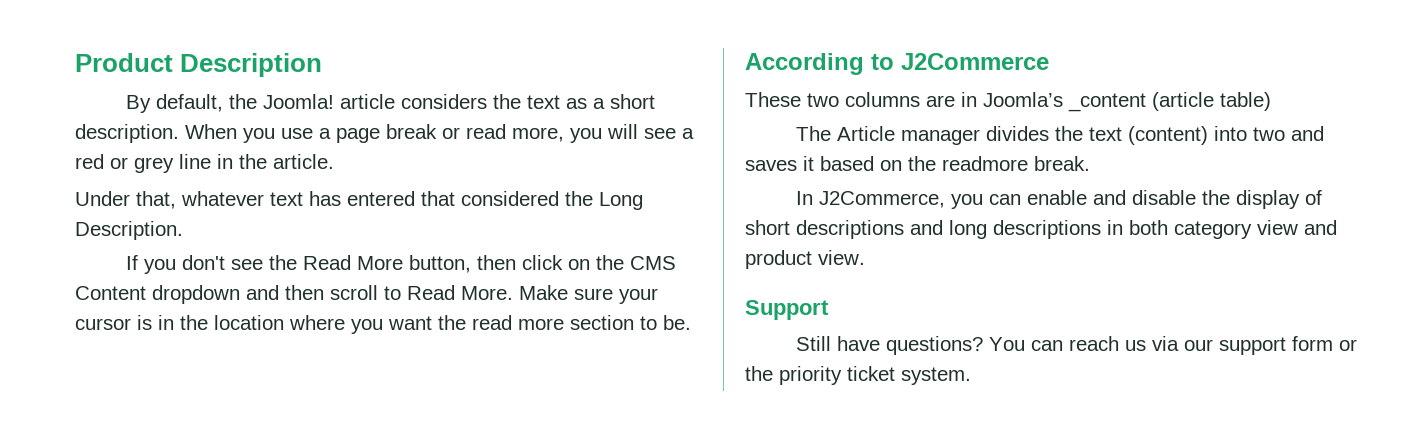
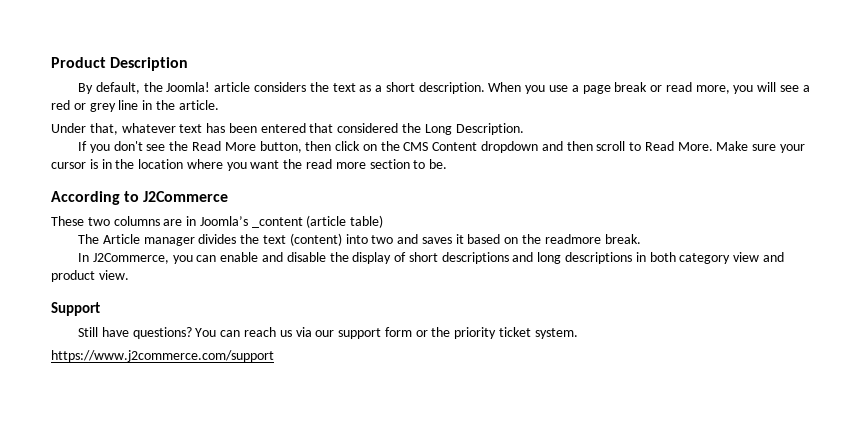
- Under that, whatever text has entered that considered the Long Description.
+ Under that, whatever text has been entered that considered the Long Description.
+ https://www.j2commerce.com/support

